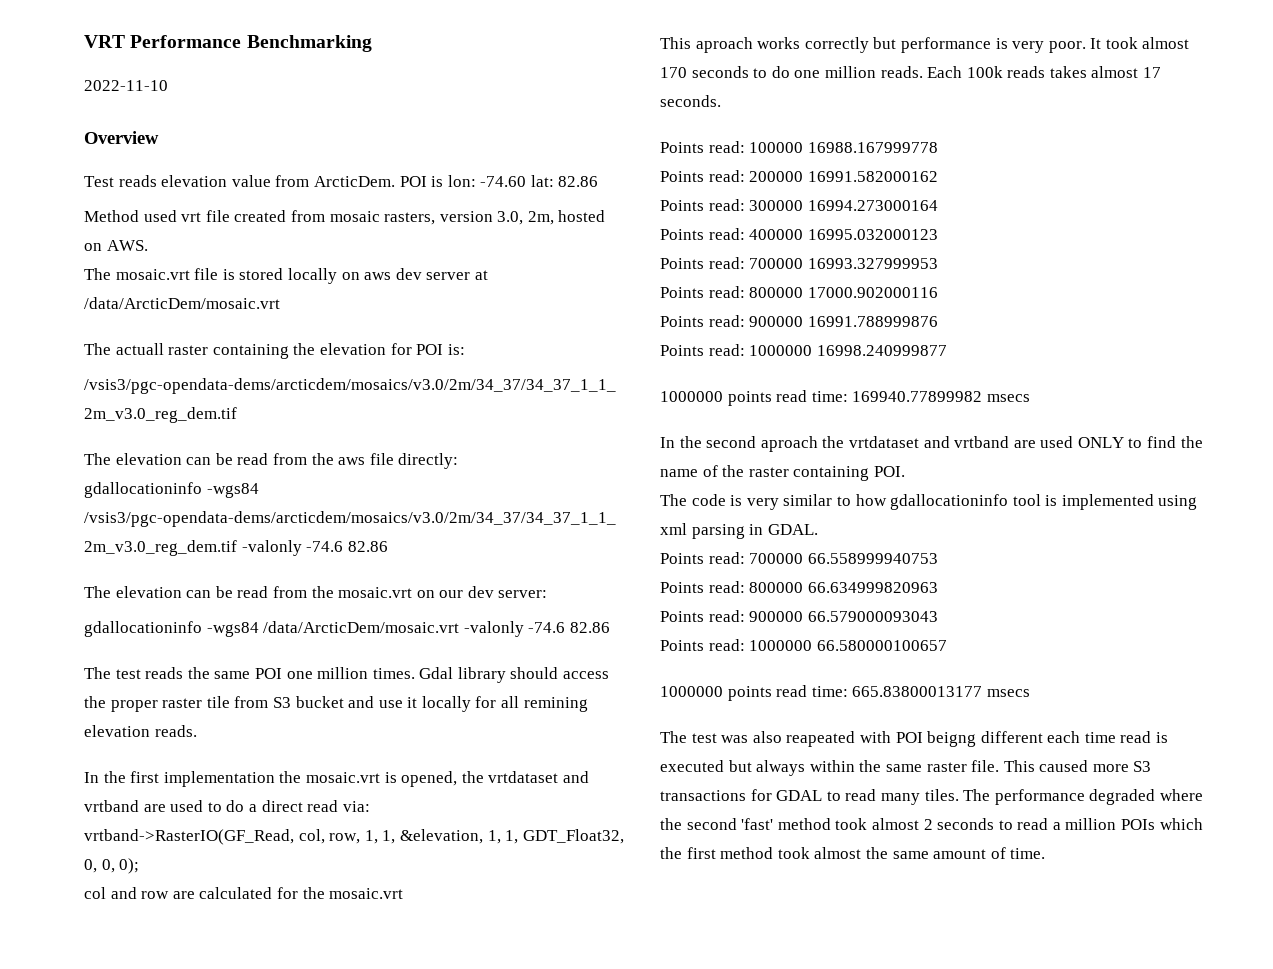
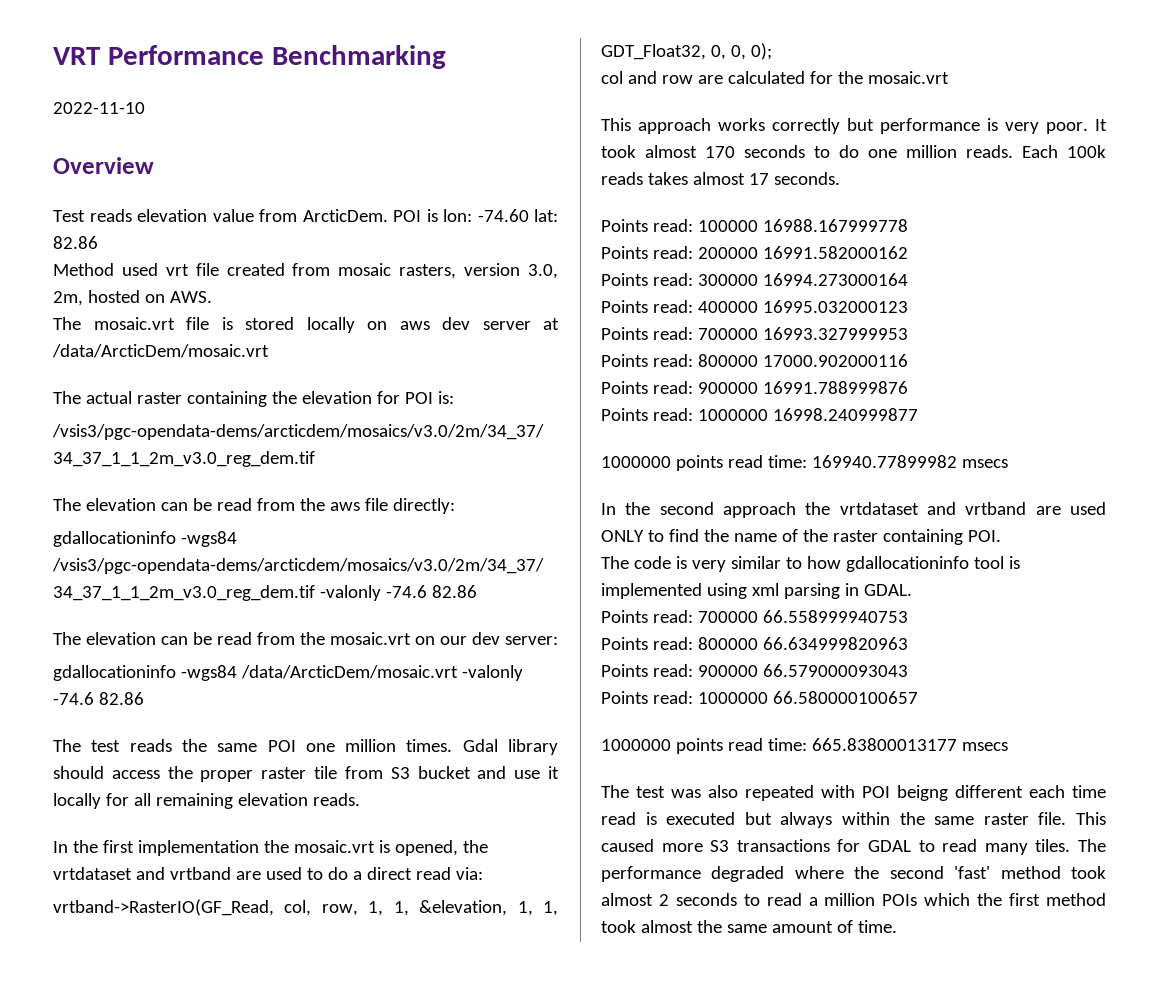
- The actuall raster containing the elevation for POI is:
+ The actual raster containing the elevation for POI is:
- Gdal library should access the proper raster tile from S3 bucket and use it locally for all remining elevation reads.
+ Gdal library should access the proper raster tile from S3 bucket and use it locally for all remaining elevation reads.
- This aproach works correctly but performance is very poor.
+ This approach works correctly but performance is very poor.
- In the second aproach the vrtdataset and vrtband are used ONLY to find the name of the raster containing POI.
+ In the second approach the vrtdataset and vrtband are used ONLY to find the name of the raster containing POI.
- The test was also reapeated with POI beigng different each time read is executed but always within the same raster file.
+ The test was also repeated with POI beigng different each time read is executed but always within the same raster file.

